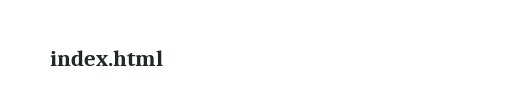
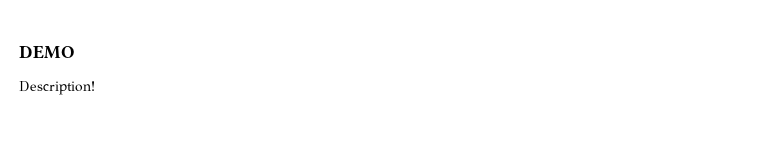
- index.html
+ DEMO
+ Description!

